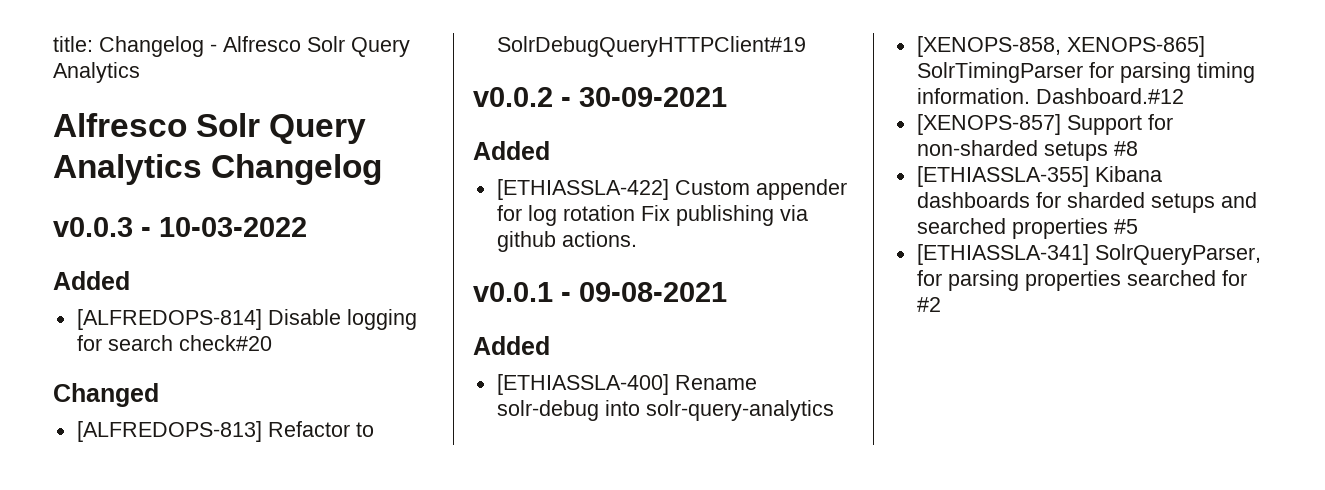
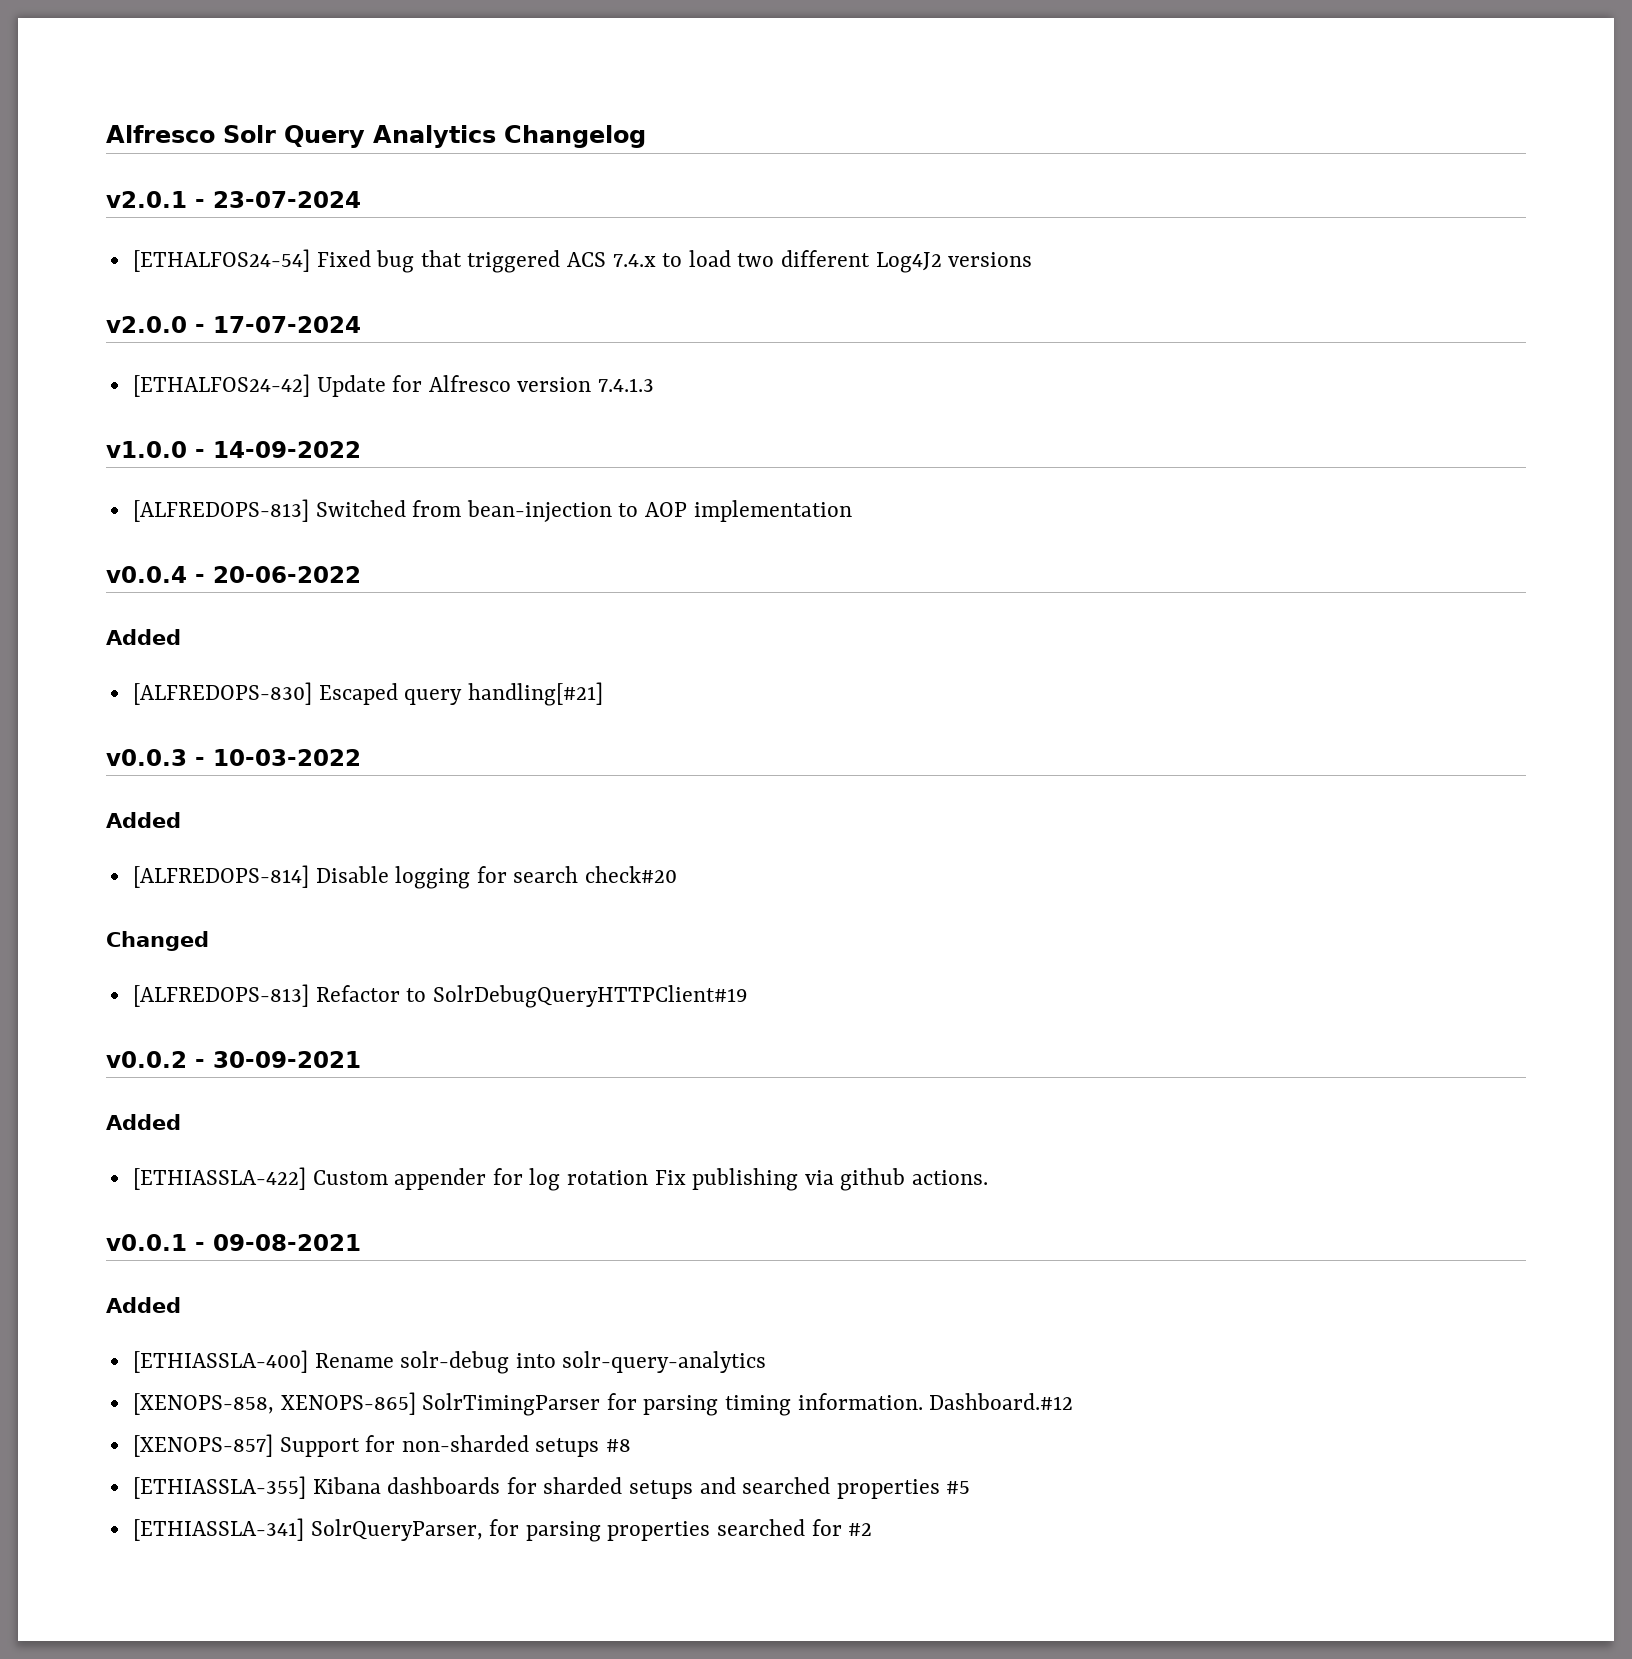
- title: Changelog - Alfresco Solr Query Analytics
+ v2.0.1 - 23-07-2024
+ [ETHALFOS24-54] Fixed bug that triggered ACS 7.4.x to load two different Log4J2 versions
+ v2.0.0 - 17-07-2024
+ [ETHALFOS24-42] Update for Alfresco version 7.4.1.3
+ v1.0.0 - 14-09-2022
+ [ALFREDOPS-813] Switched from bean-injection to AOP implementation
+ v0.0.4 - 20-06-2022
+ Added
+ [ALFREDOPS-830] Escaped query handling[#21]

